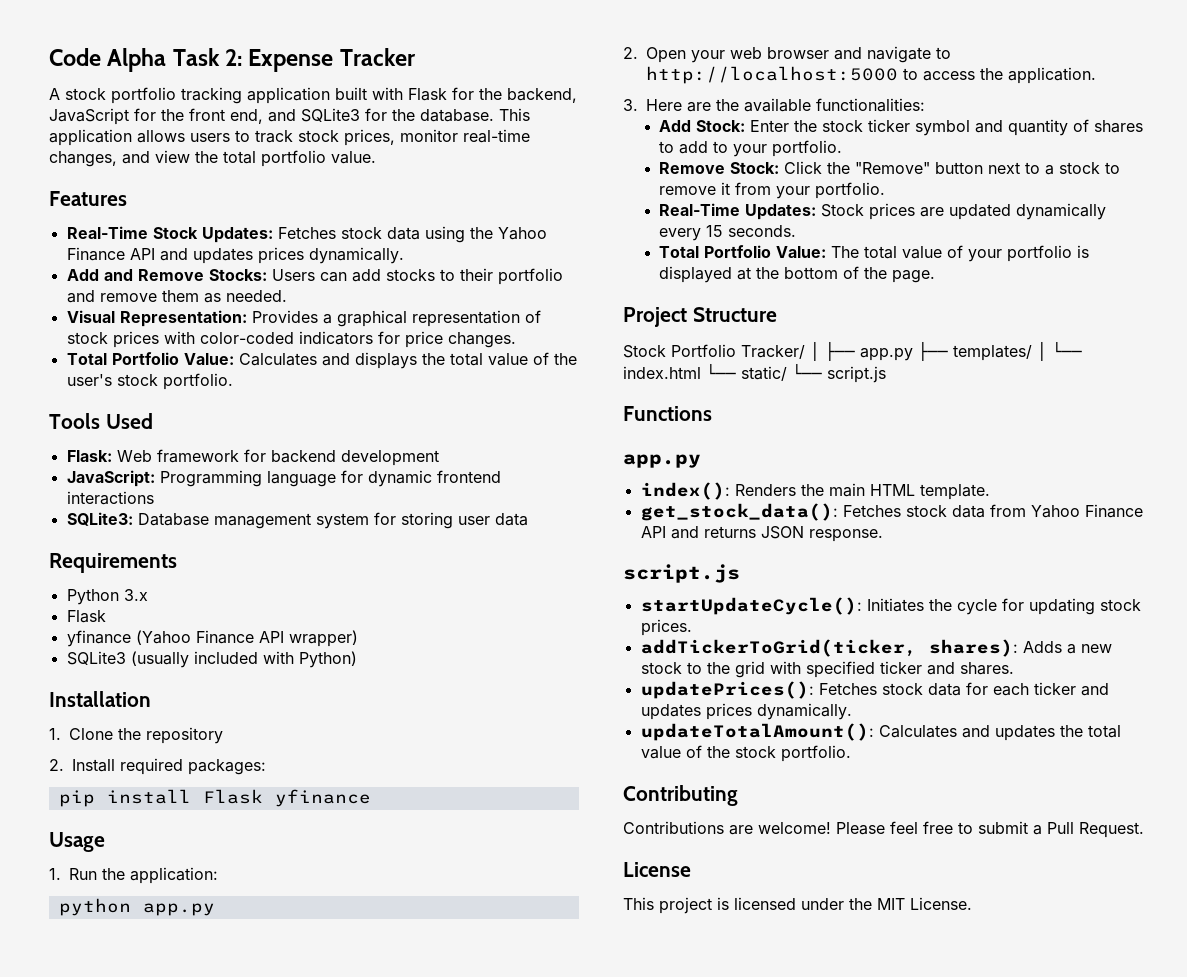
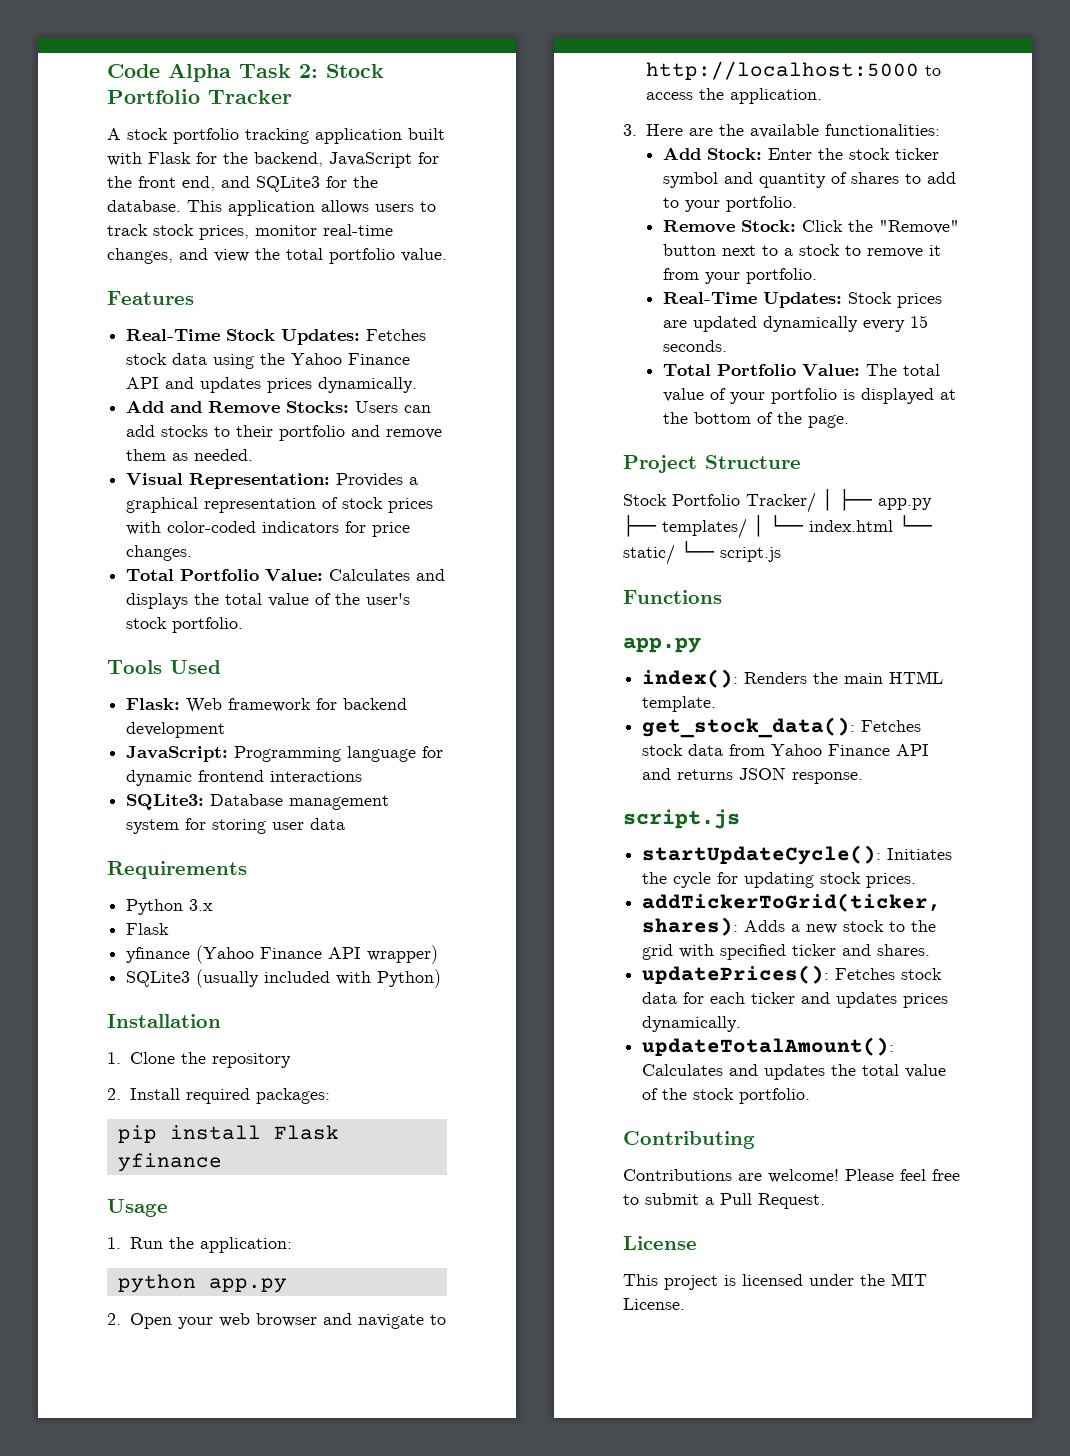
- Code Alpha Task 2: Expense Tracker
+ Code Alpha Task 2: Stock Portfolio Tracker

